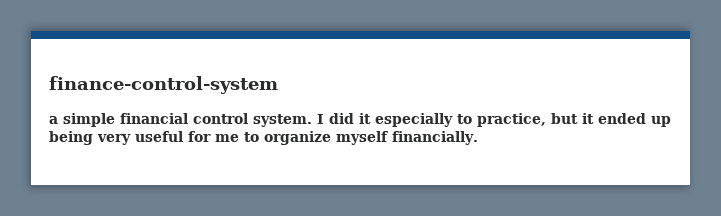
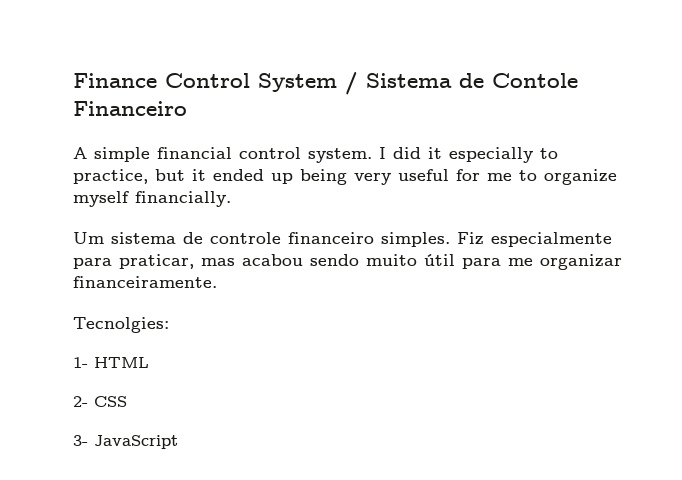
- finance-control-system
- a simple financial control system.
+ Finance Control System / Sistema de Contole Financeiro
+ A simple financial control system.
+ Um sistema de controle financeiro simples. Fiz especialmente para praticar, mas acabou sendo muito útil para me organizar financeiramente.
+ Tecnolgies:
+ 1- HTML
+ 2- CSS
+ 3- JavaScript

